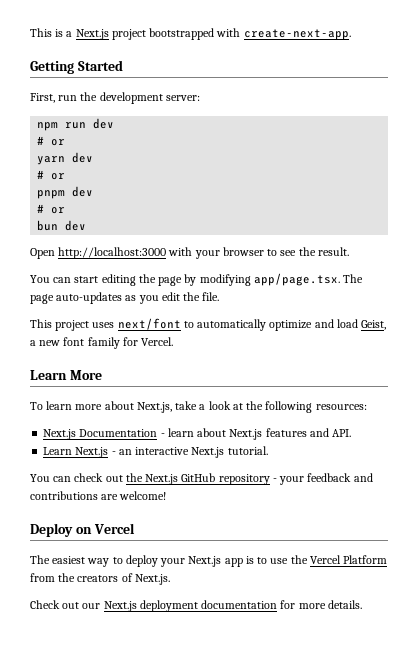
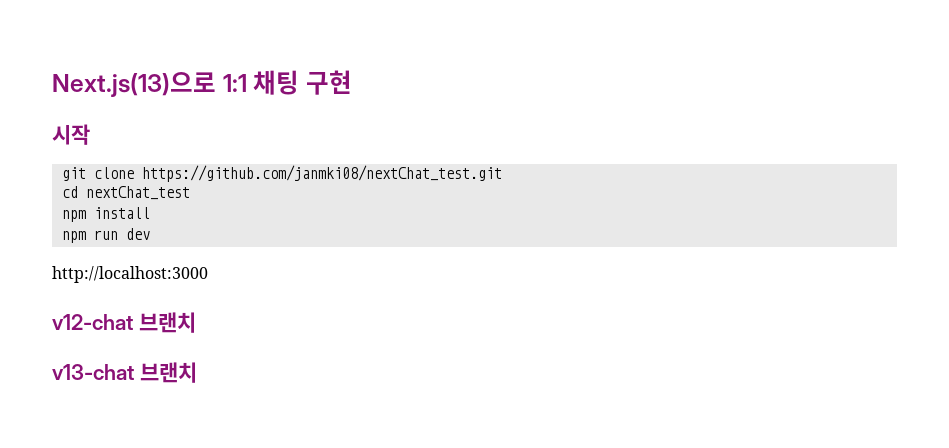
- This is a Next.js project bootstrapped with create-next-app.
- Getting Started
- First, run the development server:
+ Next.js(13)으로 1:1 채팅 구현
+ 시작
+ git clone https://github.com/janmki08/nextChat_test.git
+ cd nextChat_test
+ npm install
  npm run dev
- # or
- yarn dev
- # or
- pnpm dev
- # or
- bun dev
- Open http://localhost:3000 with your browser to see the result.
- You can start editing the page by modifying app/page.tsx. The page auto-updates as you edit the file.
- This project uses next/font to automatically optimize and load Geist, a new font family for Vercel.
- Learn More
- To learn more about Next.js, take a look at the following resources:
- Next.js Documentation - learn about Next.js features and API.
- Learn Next.js - an interactive Next.js tutorial.
- You can check out the Next.js GitHub repository - your feedback and contributions are welcome!
- Deploy on Vercel
- The easiest way to deploy your Next.js app is to use the Vercel Platform from the creators of Next.js.
- Check out our Next.js deployment documentation for more details.
+ http://localhost:3000
+ v12-chat 브랜치
+ v13-chat 브랜치

